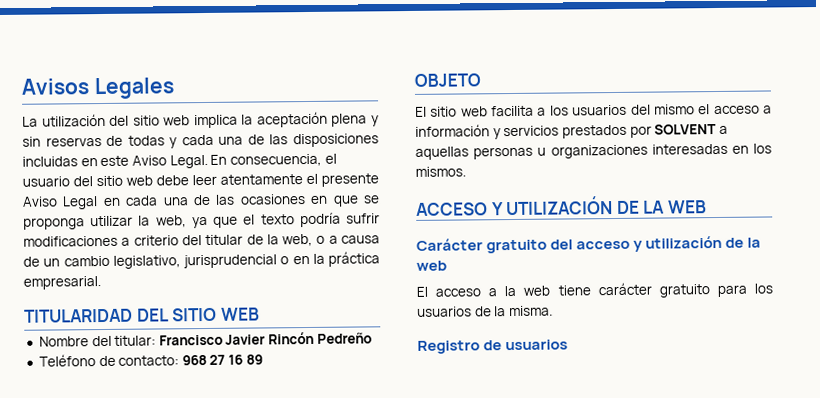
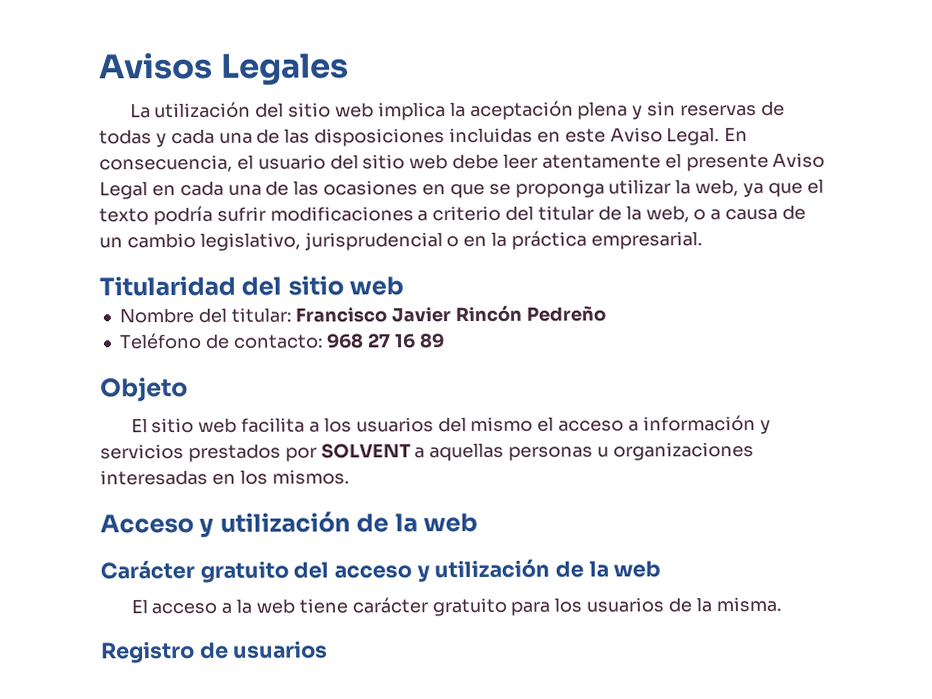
- TITULARIDAD DEL SITIO WEB
+ Titularidad del sitio web
- OBJETO
+ Objeto
- ACCESO Y UTILIZACIÓN DE LA WEB
+ Acceso y utilización de la web

